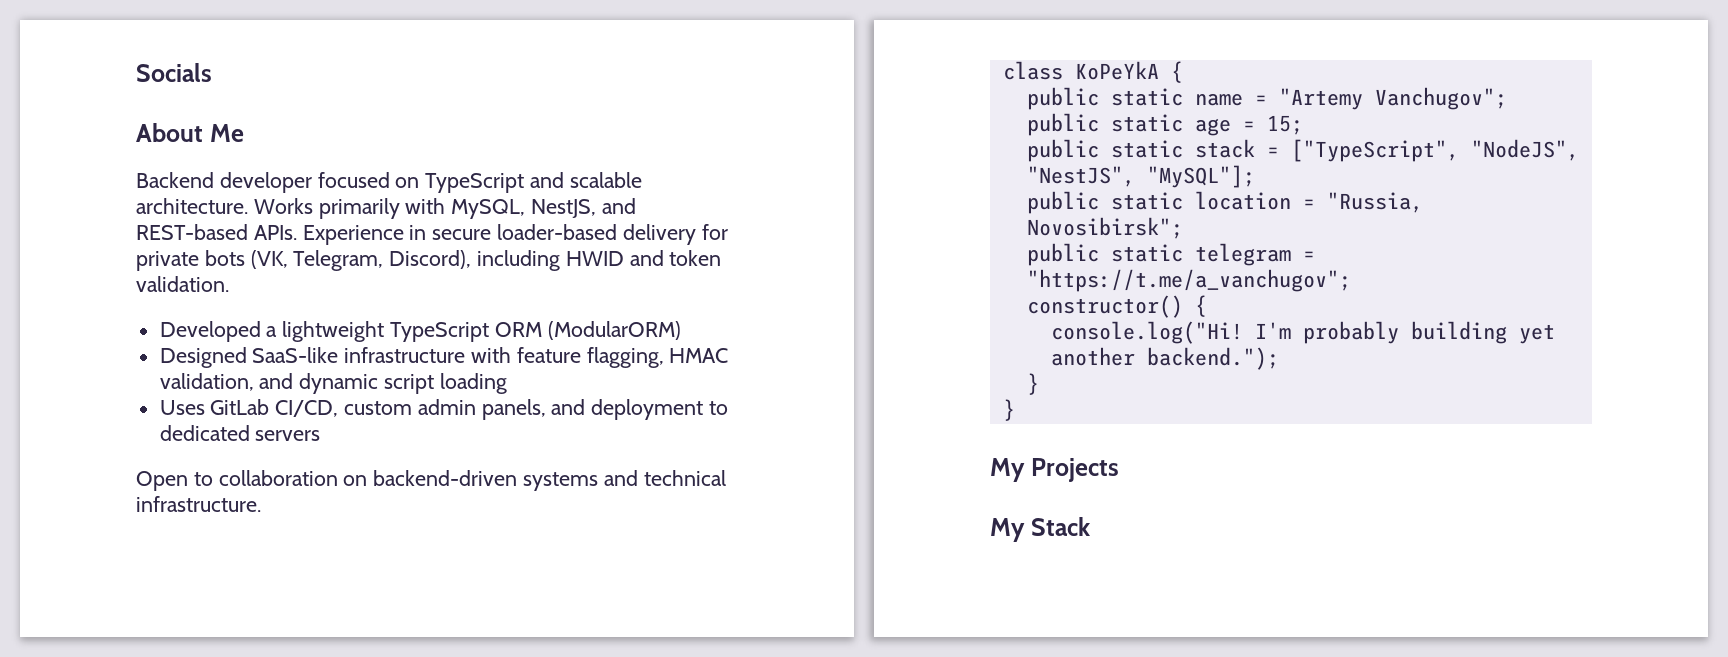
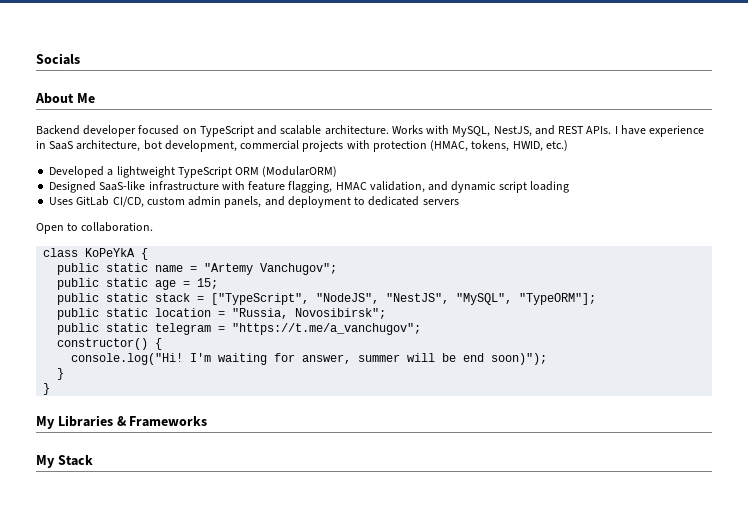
- Works primarily with MySQL, NestJS, and REST-based APIs. Experience in secure loader-based delivery for private bots (VK, Telegram, Discord), including HWID and token validation.
+ Works with MySQL, NestJS, and REST APIs. I have experience in SaaS architecture, bot development, commercial projects with protection (HMAC, tokens, HWID, etc.)
- Open to collaboration on backend-driven systems and technical infrastructure.
+ Open to collaboration.
- public static stack = ["TypeScript", "NodeJS", "NestJS", "MySQL"];
+ public static stack = ["TypeScript", "NodeJS", "NestJS", "MySQL", "TypeORM"];
- I'm probably building yet another backend.");
+ I'm waiting for answer, summer will be end soon)");
- My Projects
+ My Libraries & Frameworks

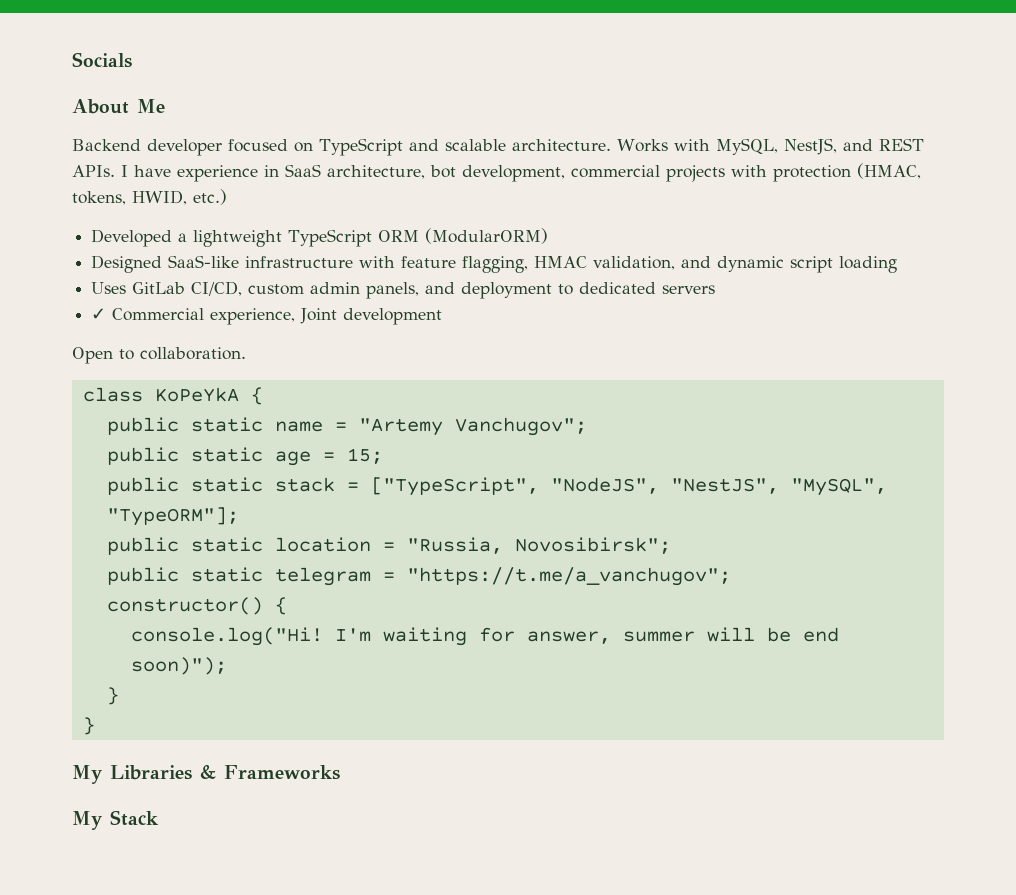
+ ✓ Commercial experience, Joint development

